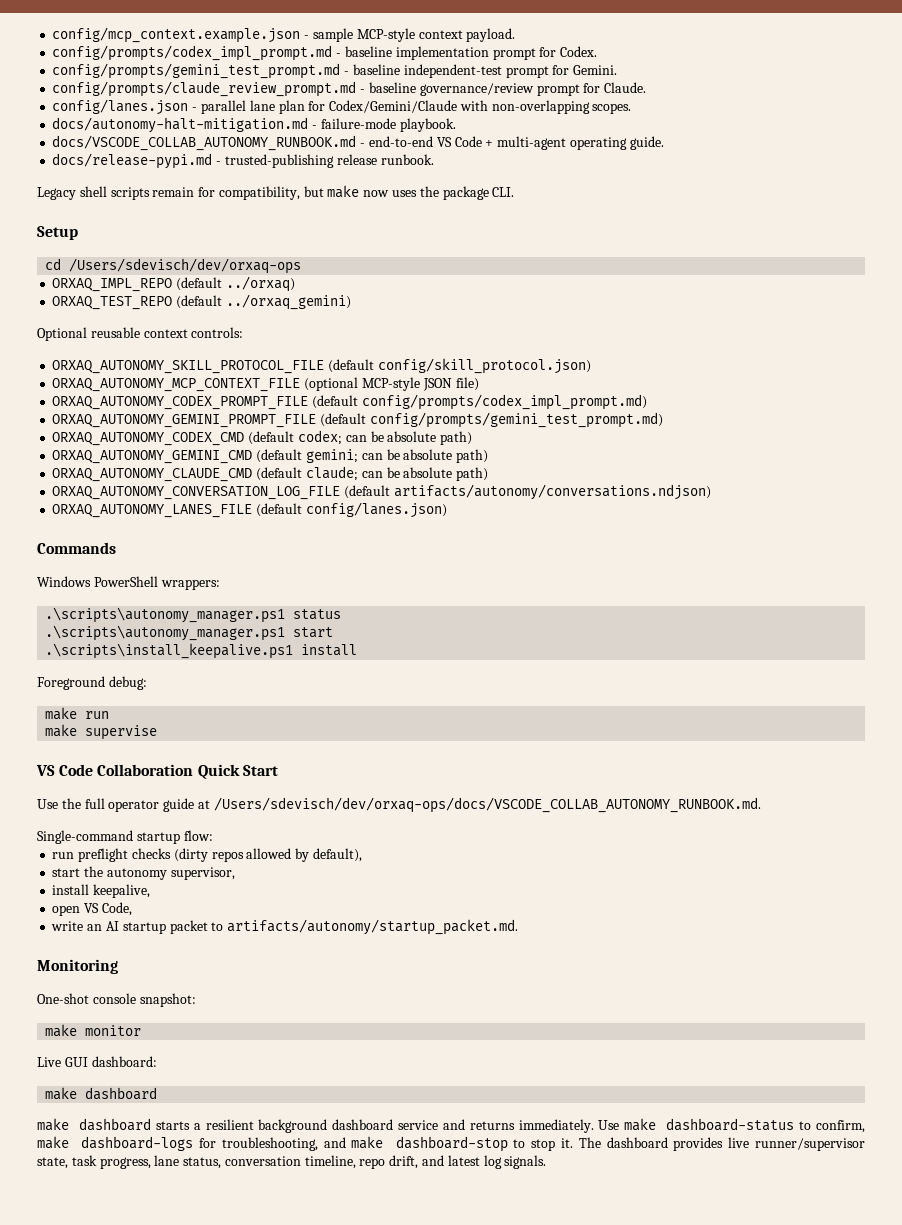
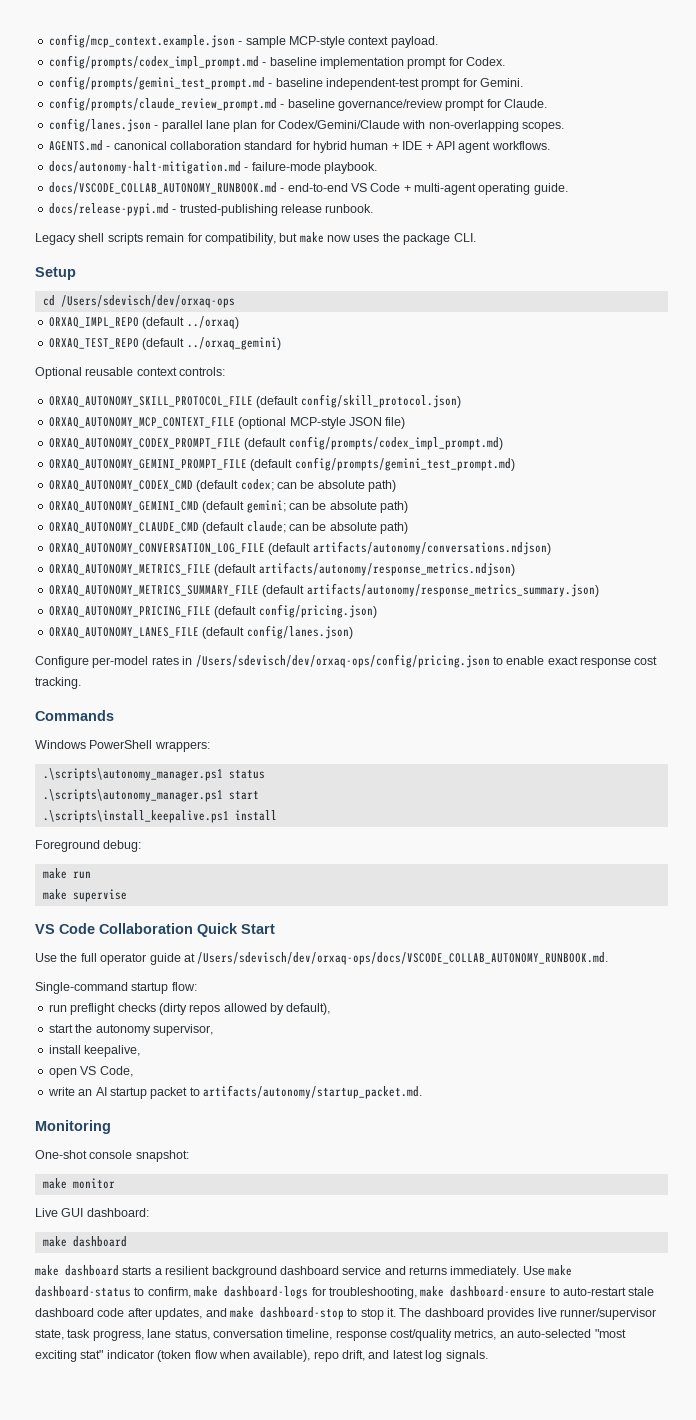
+ AGENTS.md - canonical collaboration standard for hybrid human + IDE + API agent workflows.
+ ORXAQ_AUTONOMY_METRICS_FILE (default artifacts/autonomy/response_metrics.ndjson)
+ ORXAQ_AUTONOMY_METRICS_SUMMARY_FILE (default artifacts/autonomy/response_metrics_summary.json)
+ ORXAQ_AUTONOMY_PRICING_FILE (default config/pricing.json)
  ORXAQ_AUTONOMY_LANES_FILE (default config/lanes.json)
+ Configure per-model rates in /Users/sdevisch/dev/orxaq-ops/config/pricing.json to enable exact response cost tracking.
- Use make dashboard-status to confirm, make dashboard-logs for troubleshooting, and make dashboard-stop to stop it.
+ Use make dashboard-status to confirm, make dashboard-logs for troubleshooting, make dashboard-ensure to auto-restart stale dashboard code after updates, and make dashboard-stop to stop it.
- The dashboard provides live runner/supervisor state, task progress, lane status, conversation timeline, repo drift, and latest log signals.
+ The dashboard provides live runner/supervisor state, task progress, lane status, conversation timeline, response cost/quality metrics, an auto-selected "most exciting stat" indicator (token flow when available), repo drift, and latest log signals.

